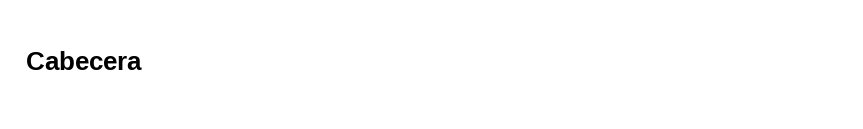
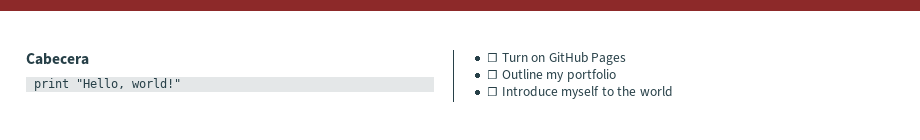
+ print "Hello, world!"
+ ☐ Turn on GitHub Pages
+ ☐ Outline my portfolio
+ ☐ Introduce myself to the world

